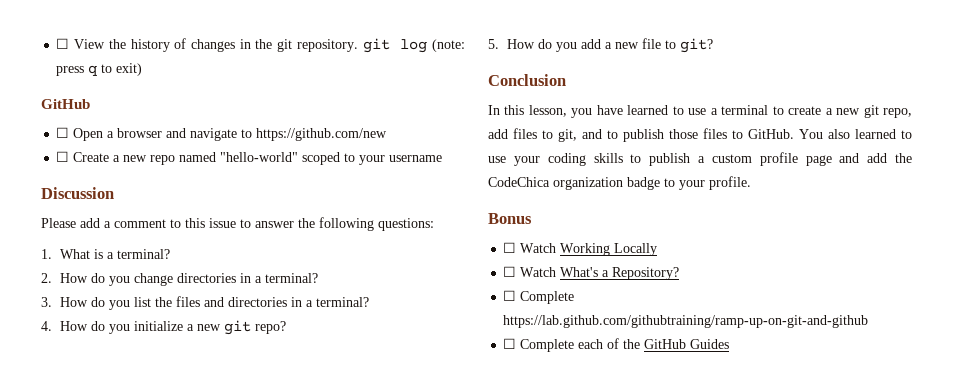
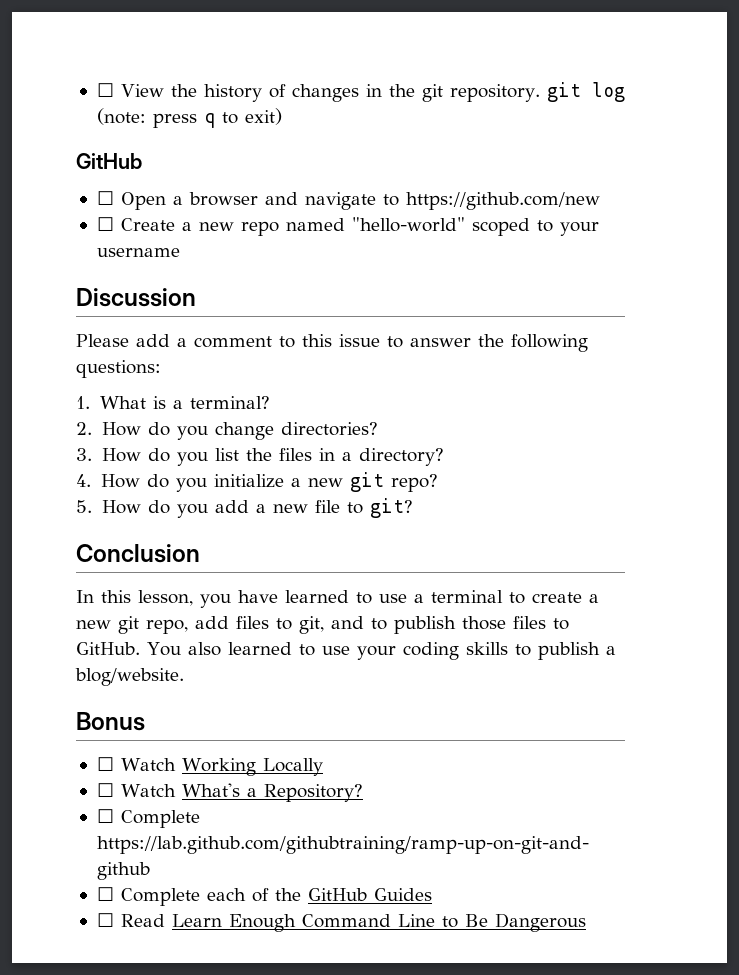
- 2. How do you change directories in a terminal?
+ 2. How do you change directories?
- 3. How do you list the files and directories in a terminal?
+ 3. How do you list the files in a directory?
- You also learned to use your coding skills to publish a custom profile page and add the CodeChica organization badge to your profile.
+ You also learned to use your coding skills to publish a blog/website.
+ ☐ Read Learn Enough Command Line to Be Dangerous

